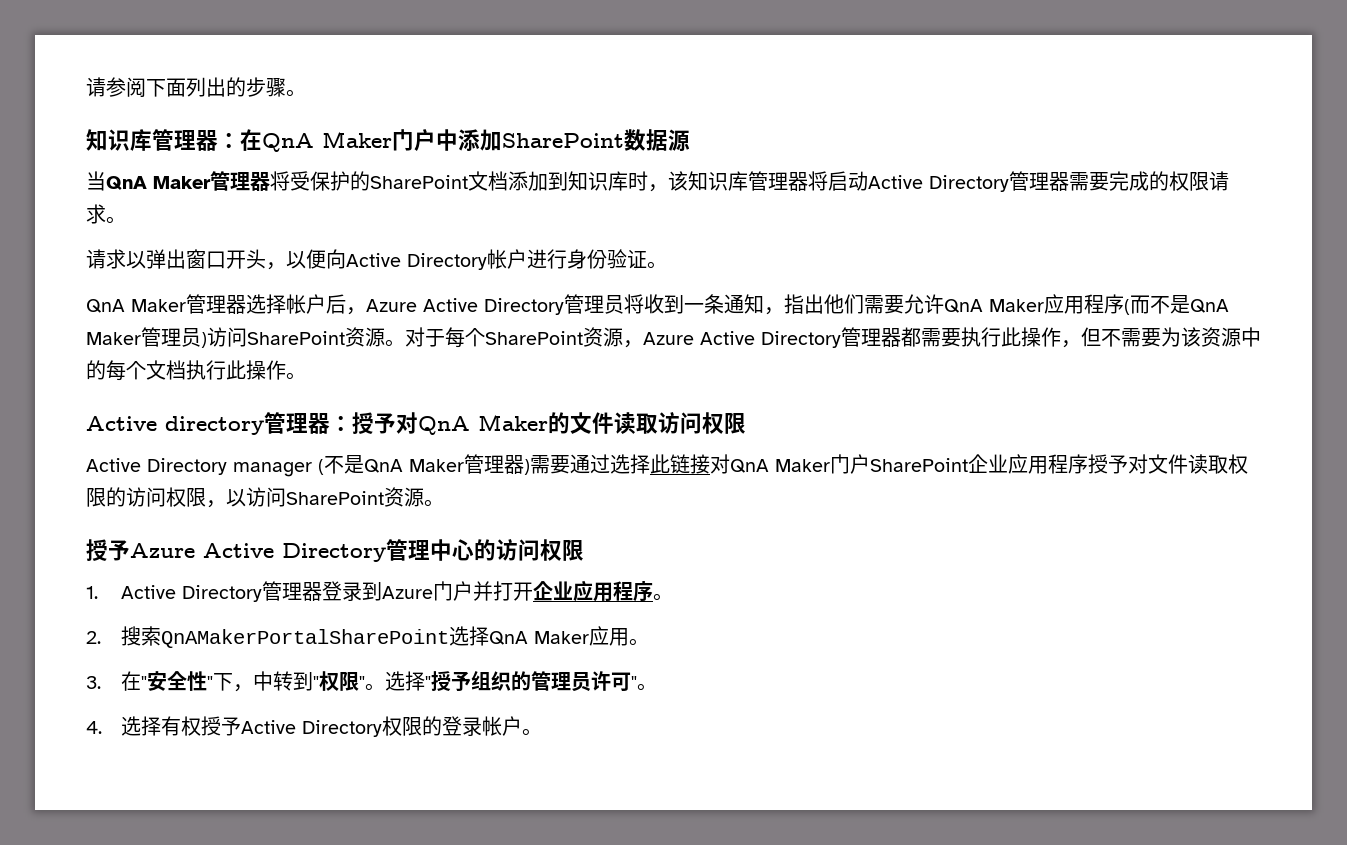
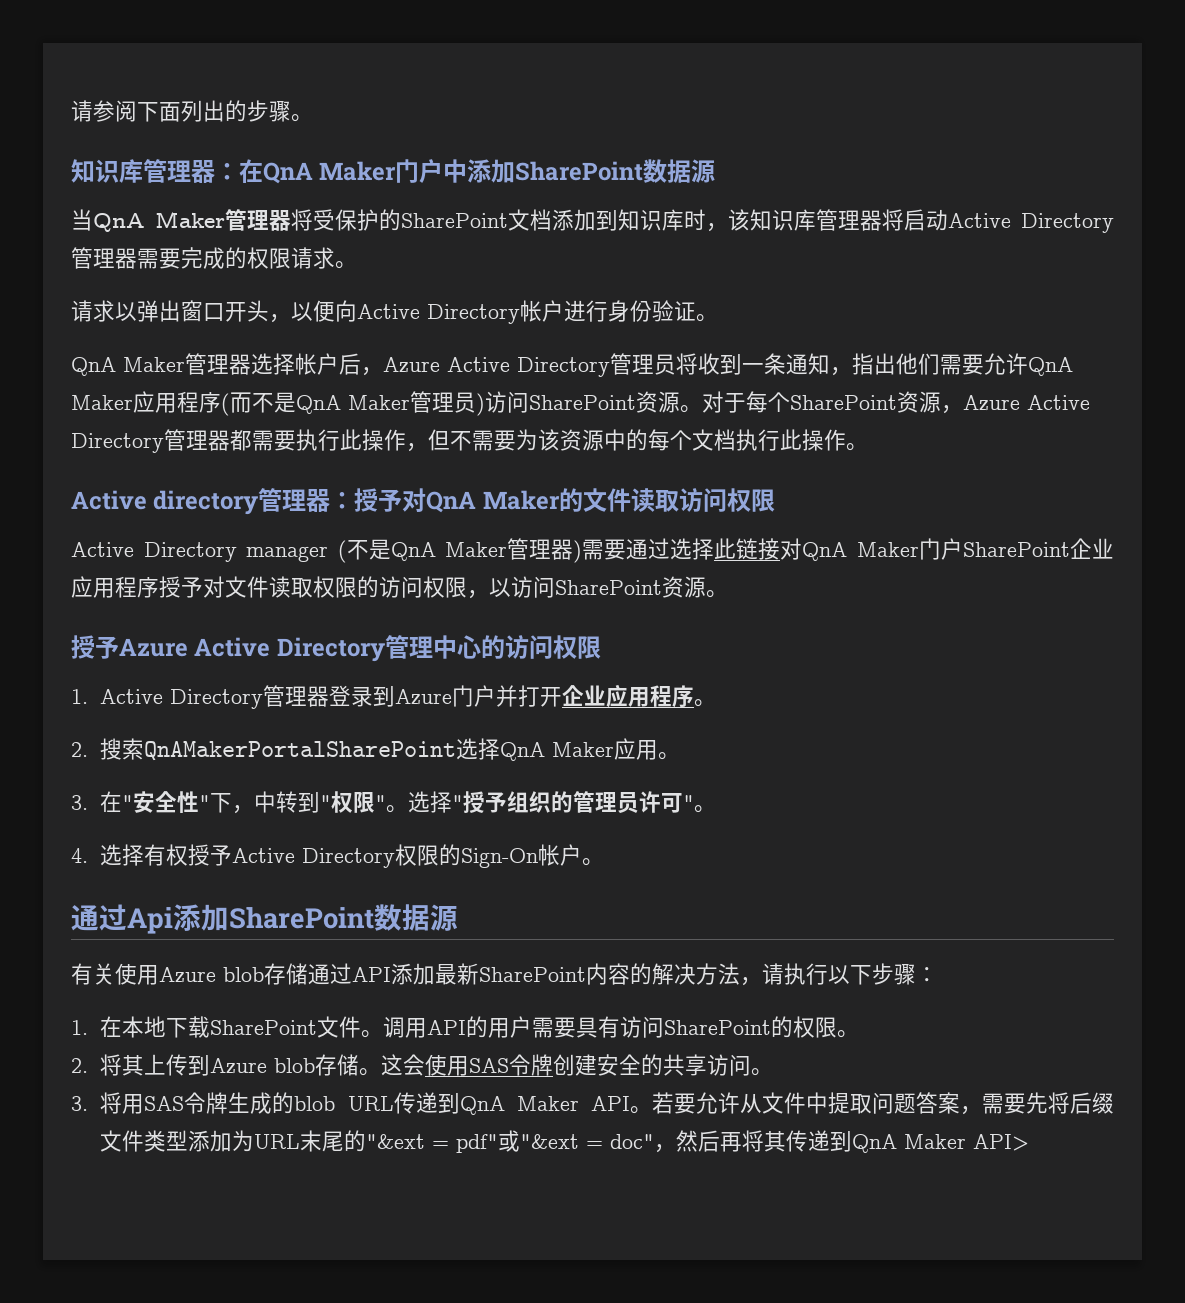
- 4.选择有权授予Active Directory权限的登录帐户。
+ 4.选择有权授予Active Directory权限的Sign-On帐户。
+ 通过Api添加SharePoint数据源
+ 有关使用Azure blob存储通过API添加最新SharePoint内容的解决方法，请执行以下步骤：
+ 1.在本地下载SharePoint文件。调用API的用户需要具有访问SharePoint的权限。
+ 2.将其上传到Azure blob存储。这会使用SAS令牌创建安全的共享访问。
+ 3.将用SAS令牌生成的blob URL传递到QnA Maker API。若要允许从文件中提取问题答案，需要先将后缀文件类型添加为URL末尾的"&ext = pdf"或"&ext = doc"，然后再将其传递到QnA Maker API>

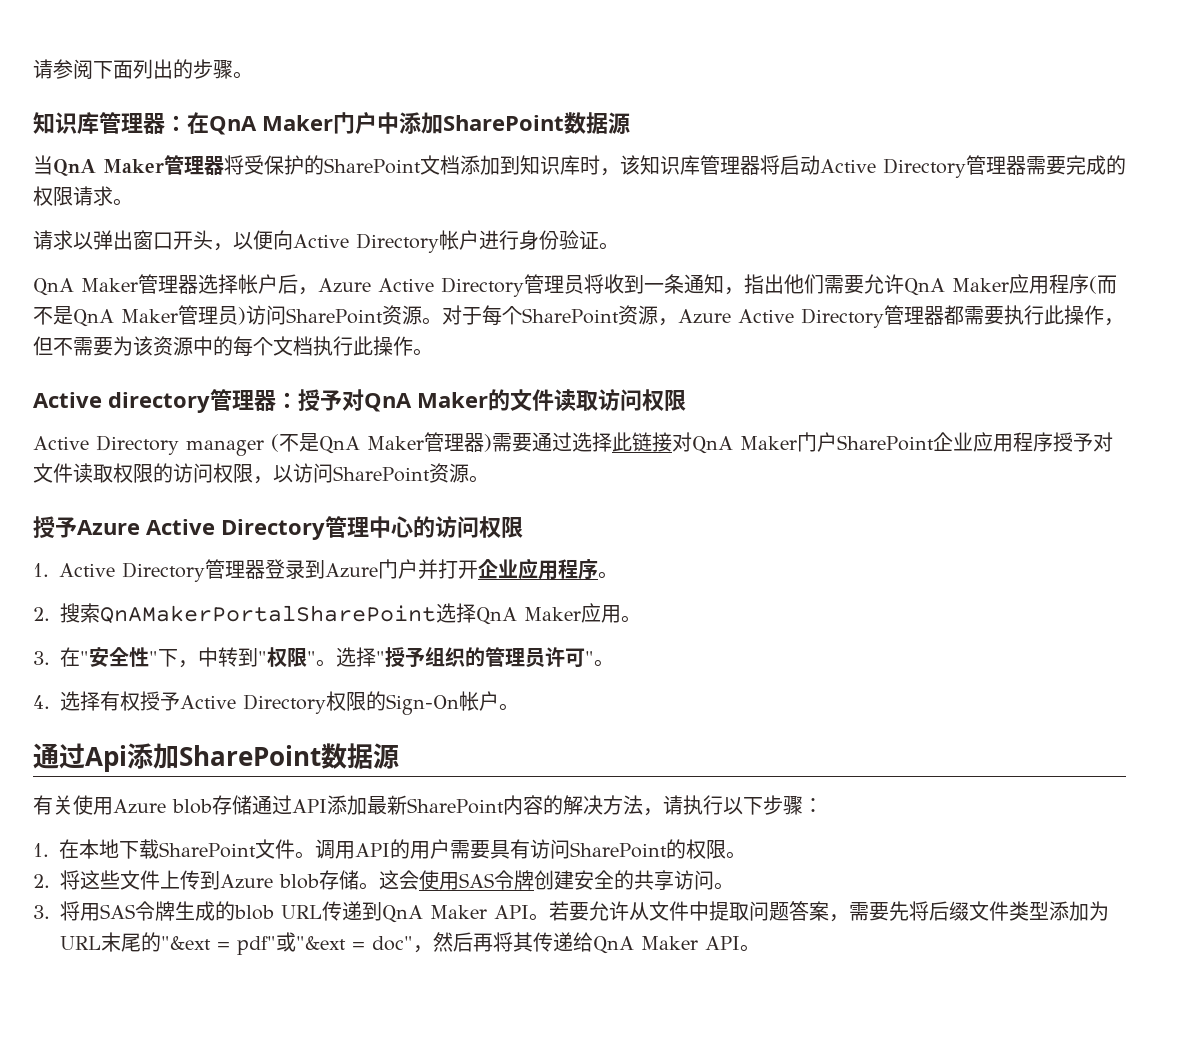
- 2.将其上传到Azure blob存储。
+ 2.将这些文件上传到Azure blob存储。
- 若要允许从文件中提取问题答案，需要先将后缀文件类型添加为URL末尾的"&ext = pdf"或"&ext = doc"，然后再将其传递到QnA Maker API>
+ 若要允许从文件中提取问题答案，需要先将后缀文件类型添加为URL末尾的"&ext = pdf"或"&ext = doc"，然后再将其传递给QnA Maker API。

